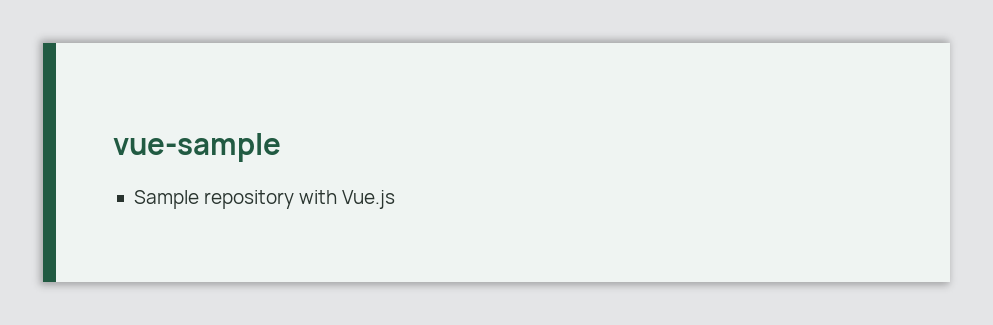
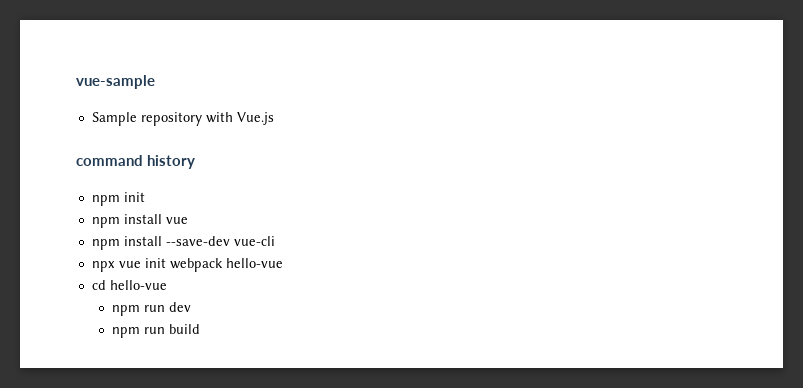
+ command history
+ npm init
+ npm install vue
+ npm install --save-dev vue-cli
+ npx vue init webpack hello-vue
+ cd hello-vue
+ npm run dev
+ npm run build

